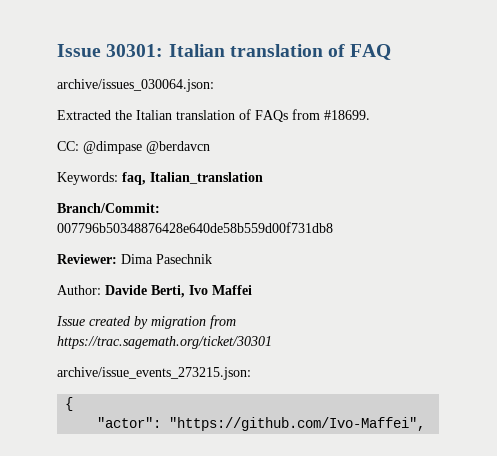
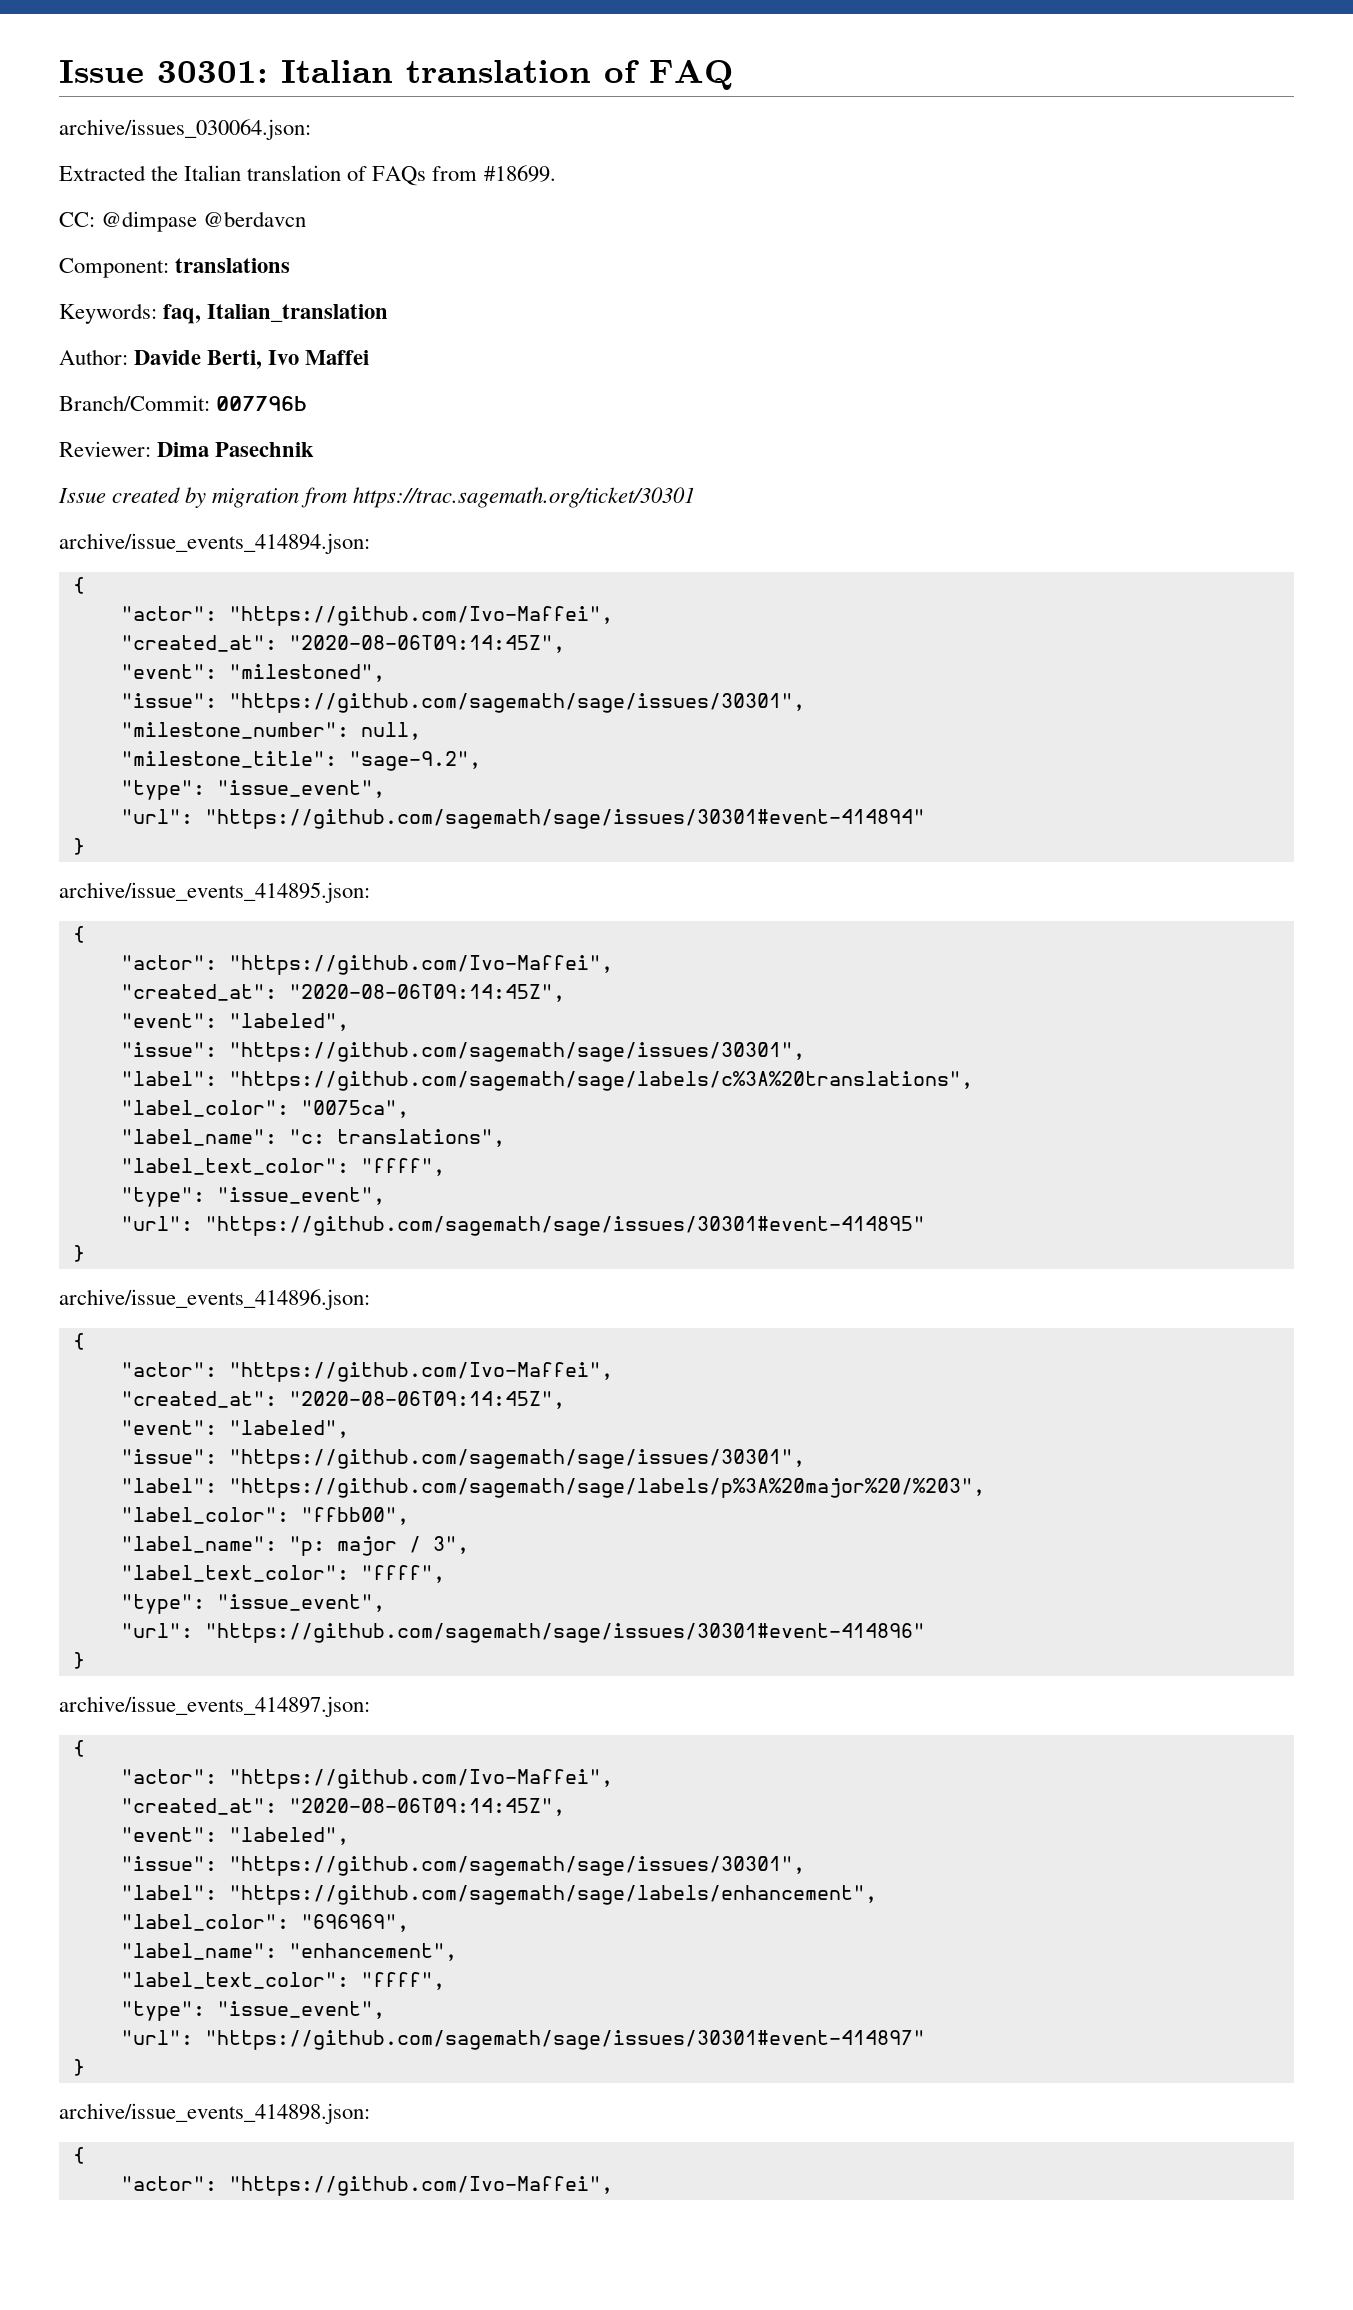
+ Component: translations
- Branch/Commit: 007796b50348876428e640de58b559d00f731db8
- Reviewer: Dima Pasechnik
+ Branch/Commit: 007796b
+ Reviewer: Dima Pasechnik
- archive/issue_events_273215.json:
+ archive/issue_events_414894.json:
+ {
+ "actor": "https://github.com/Ivo-Maffei",
+ "created_at": "2020-08-06T09:14:45Z",
+ "event": "milestoned",
+ "issue": "https://github.com/sagemath/sage/issues/30301",
+ "milestone_number": null,
+ "milestone_title": "sage-9.2",
+ "type": "issue_event",
+ "url": "https://github.com/sagemath/sage/issues/30301#event-414894"
+ }
+ archive/issue_events_414895.json:
+ {
+ "actor": "https://github.com/Ivo-Maffei",
+ "created_at": "2020-08-06T09:14:45Z",
+ "event": "labeled",
+ "issue": "https://github.com/sagemath/sage/issues/30301",
+ "label": "https://github.com/sagemath/sage/labels/c%3A%20translations",
+ "label_color": "0075ca",
+ "label_name": "c: translations",
+ "label_text_color": "ffff",
+ "type": "issue_event",
+ "url": "https://github.com/sagemath/sage/issues/30301#event-414895"
+ }
+ archive/issue_events_414896.json:
+ {
+ "actor": "https://github.com/Ivo-Maffei",
+ "created_at": "2020-08-06T09:14:45Z",
+ "event": "labeled",
+ "issue": "https://github.com/sagemath/sage/issues/30301",
+ "label": "https://github.com/sagemath/sage/labels/p%3A%20major%20/%203",
+ "label_color": "ffbb00",
+ "label_name": "p: major / 3",
+ "label_text_color": "ffff",
+ "type": "issue_event",
+ "url": "https://github.com/sagemath/sage/issues/30301#event-414896"
+ }
+ archive/issue_events_414897.json:
+ {
+ "actor": "https://github.com/Ivo-Maffei",
+ "created_at": "2020-08-06T09:14:45Z",
+ "event": "labeled",
+ "issue": "https://github.com/sagemath/sage/issues/30301",
+ "label": "https://github.com/sagemath/sage/labels/enhancement",
+ "label_color": "696969",
+ "label_name": "enhancement",
+ "label_text_color": "ffff",
+ "type": "issue_event",
+ "url": "https://github.com/sagemath/sage/issues/30301#event-414897"
+ }
+ archive/issue_events_414898.json:

